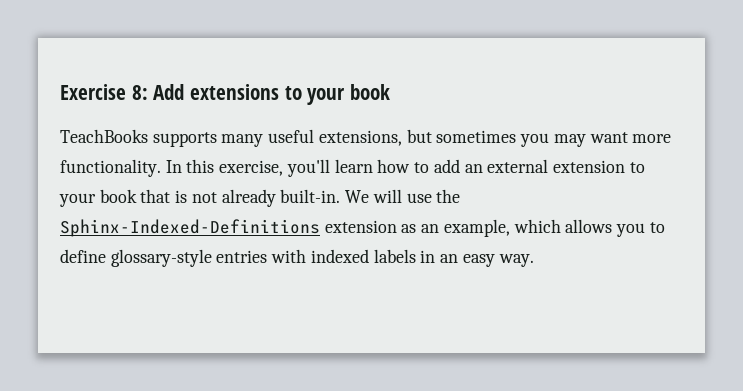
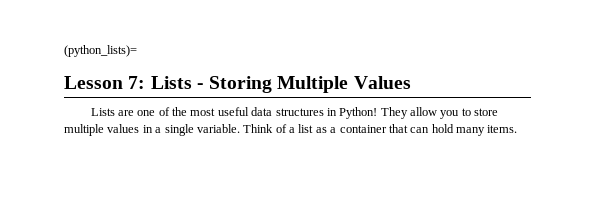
- Exercise 8: Add extensions to your book
- TeachBooks supports many useful extensions, but sometimes you may want more functionality. In this exercise, you'll learn how to add an external extension to your book that is not already built-in. We will use the Sphinx-Indexed-Definitions extension as an example, which allows you to define glossary-style entries with indexed labels in an easy way.
+ (python_lists)=
+ Lesson 7: Lists - Storing Multiple Values
+ Lists are one of the most useful data structures in Python! They allow you to store multiple values in a single variable. Think of a list as a container that can hold many items.

